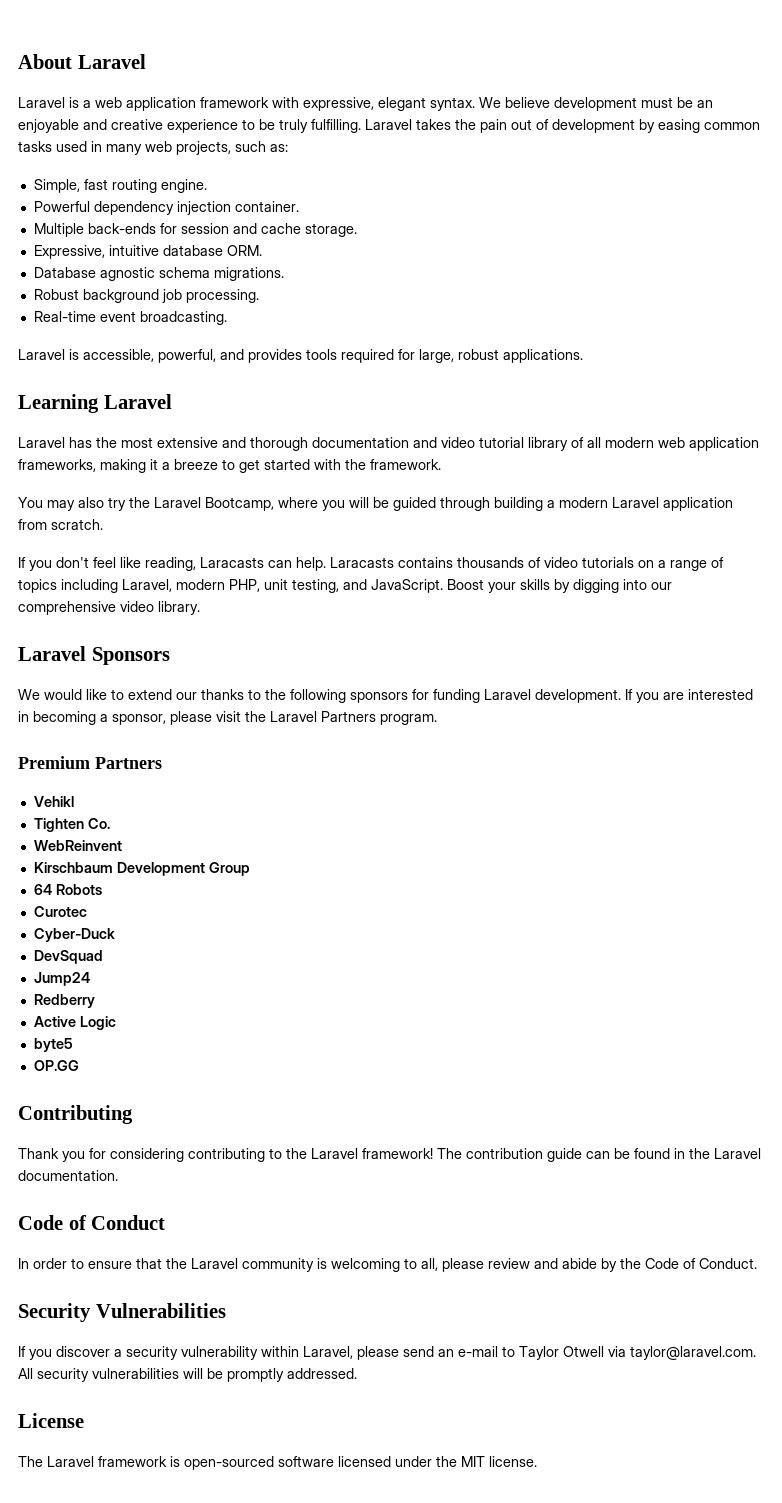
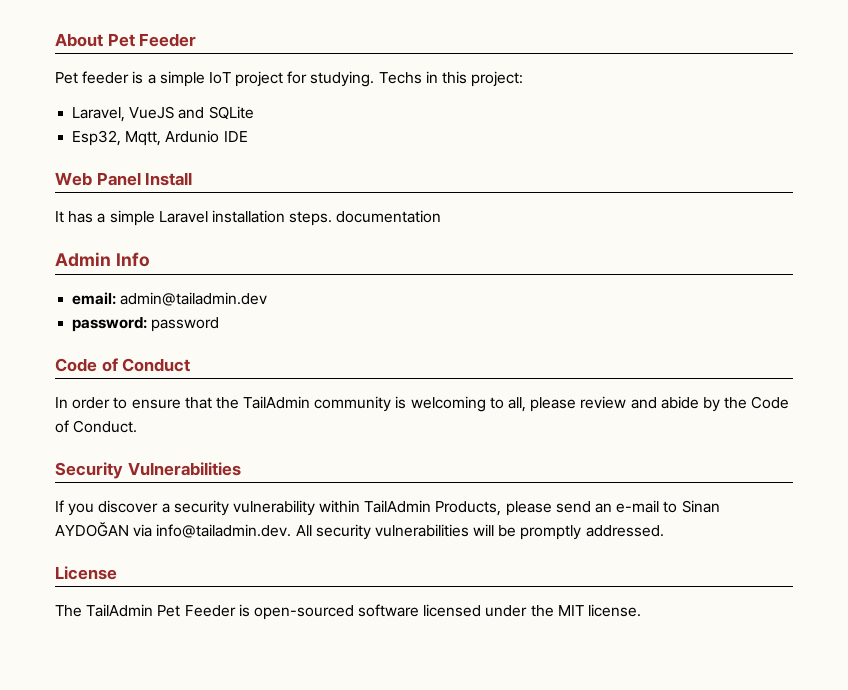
- About Laravel
- Laravel is a web application framework with expressive, elegant syntax. We believe development must be an enjoyable and creative experience to be truly fulfilling. Laravel takes the pain out of development by easing common tasks used in many web projects, such as:
- Simple, fast routing engine.
- Powerful dependency injection container.
- Multiple back-ends for session and cache storage.
- Expressive, intuitive database ORM.
- Database agnostic schema migrations.
- Robust background job processing.
- Real-time event broadcasting.
- Laravel is accessible, powerful, and provides tools required for large, robust applications.
- Learning Laravel
- Laravel has the most extensive and thorough documentation and video tutorial library of all modern web application frameworks, making it a breeze to get started with the framework.
- You may also try the Laravel Bootcamp, where you will be guided through building a modern Laravel application from scratch.
- If you don't feel like reading, Laracasts can help. Laracasts contains thousands of video tutorials on a range of topics including Laravel, modern PHP, unit testing, and JavaScript. Boost your skills by digging into our comprehensive video library.
- Laravel Sponsors
- We would like to extend our thanks to the following sponsors for funding Laravel development. If you are interested in becoming a sponsor, please visit the Laravel Partners program.
- Premium Partners
- Vehikl
- Tighten Co.
- WebReinvent
- Kirschbaum Development Group
- 64 Robots
- Curotec
- Cyber-Duck
- DevSquad
- Jump24
- Redberry
- Active Logic
- byte5
- OP.GG
- Contributing
- Thank you for considering contributing to the Laravel framework! The contribution guide can be found in the Laravel documentation.
+ About Pet Feeder
+ Pet feeder is a simple IoT project for studying. Techs in this project:
+ Laravel, VueJS and SQLite
+ Esp32, Mqtt, Ardunio IDE
+ Web Panel Install
+ It has a simple Laravel installation steps. documentation
+ Admin Info
+ email: admin@tailadmin.dev
+ password: password
- In order to ensure that the Laravel community is welcoming to all, please review and abide by the Code of Conduct.
+ In order to ensure that the TailAdmin community is welcoming to all, please review and abide by the Code of Conduct.
- If you discover a security vulnerability within Laravel, please send an e-mail to Taylor Otwell via taylor@laravel.com. All security vulnerabilities will be promptly addressed.
+ If you discover a security vulnerability within TailAdmin Products, please send an e-mail to Sinan AYDOĞAN via info@tailadmin.dev. All security vulnerabilities will be promptly addressed.
- The Laravel framework is open-sourced software licensed under the MIT license.
+ The TailAdmin Pet Feeder is open-sourced software licensed under the MIT license.

